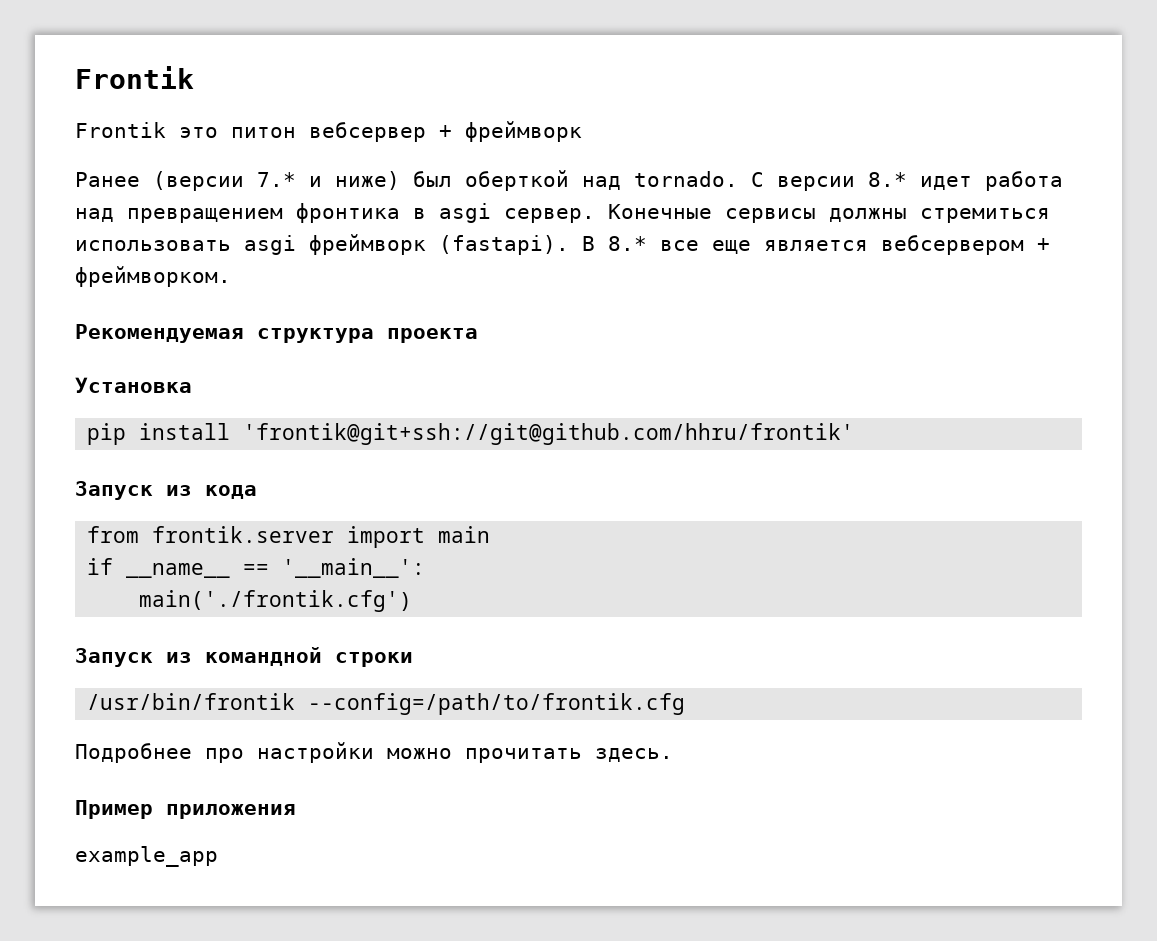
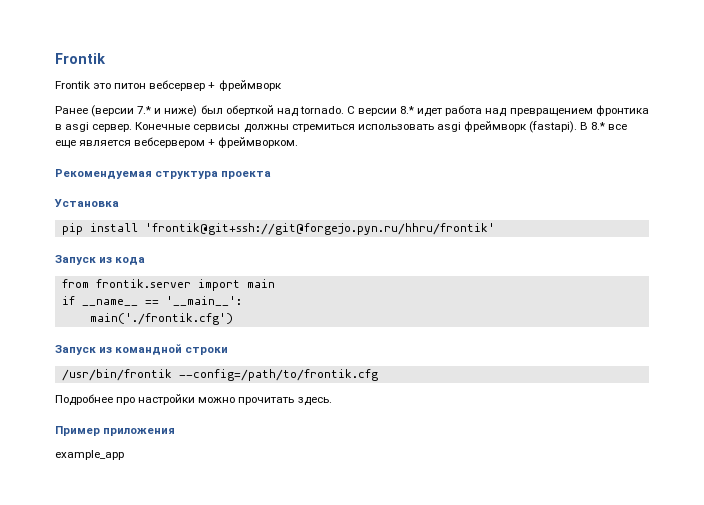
- pip install 'frontik@git+ssh://git@github.com/hhru/frontik'
+ pip install 'frontik@git+ssh://git@forgejo.pyn.ru/hhru/frontik'

